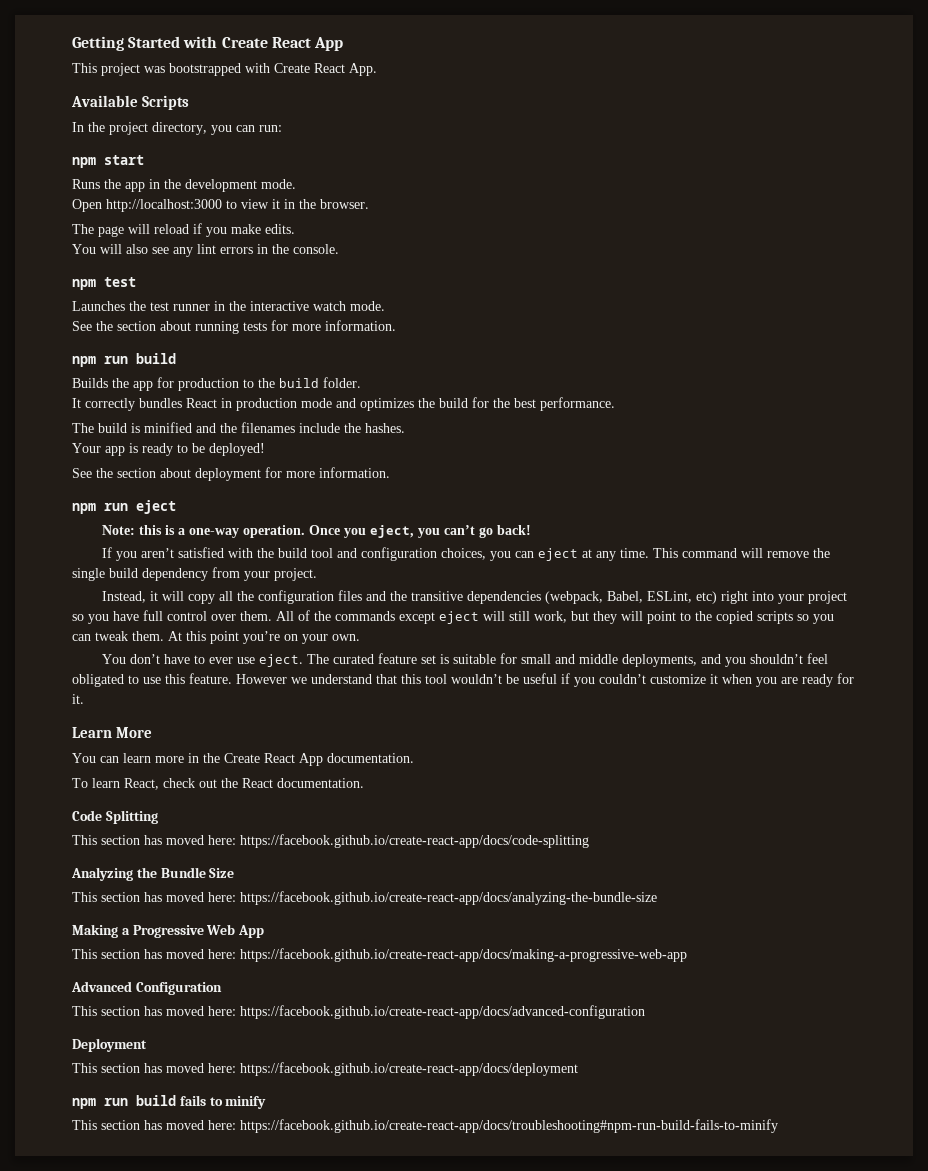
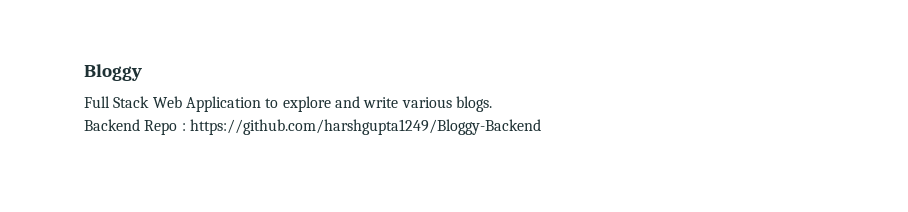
- Getting Started with Create React App
- This project was bootstrapped with Create React App.
- Available Scripts
- In the project directory, you can run:
- npm start
- Runs the app in the development mode.
- Open http://localhost:3000 to view it in the browser.
- The page will reload if you make edits.
- You will also see any lint errors in the console.
- npm test
- Launches the test runner in the interactive watch mode.
- See the section about running tests for more information.
- npm run build
- Builds the app for production to the build folder.
- It correctly bundles React in production mode and optimizes the build for the best performance.
- The build is minified and the filenames include the hashes.
- Your app is ready to be deployed!
- See the section about deployment for more information.
- npm run eject
- Note: this is a one-way operation. Once you eject, you can’t go back!
- If you aren’t satisfied with the build tool and configuration choices, you can eject at any time. This command will remove the single build dependency from your project.
- Instead, it will copy all the configuration files and the transitive dependencies (webpack, Babel, ESLint, etc) right into your project so you have full control over them. All of the commands except eject will still work, but they will point to the copied scripts so you can tweak them. At this point you’re on your own.
- You don’t have to ever use eject. The curated feature set is suitable for small and middle deployments, and you shouldn’t feel obligated to use this feature. However we understand that this tool wouldn’t be useful if you couldn’t customize it when you are ready for it.
- Learn More
- You can learn more in the Create React App documentation.
- To learn React, check out the React documentation.
- Code Splitting
- This section has moved here: https://facebook.github.io/create-react-app/docs/code-splitting
- Analyzing the Bundle Size
- This section has moved here: https://facebook.github.io/create-react-app/docs/analyzing-the-bundle-size
- Making a Progressive Web App
- This section has moved here: https://facebook.github.io/create-react-app/docs/making-a-progressive-web-app
- Advanced Configuration
- This section has moved here: https://facebook.github.io/create-react-app/docs/advanced-configuration
- Deployment
- This section has moved here: https://facebook.github.io/create-react-app/docs/deployment
- npm run build fails to minify
- This section has moved here: https://facebook.github.io/create-react-app/docs/troubleshooting#npm-run-build-fails-to-minify
+ Bloggy
+ Full Stack Web Application to explore and write various blogs.
+ Backend Repo : https://github.com/harshgupta1249/Bloggy-Backend

